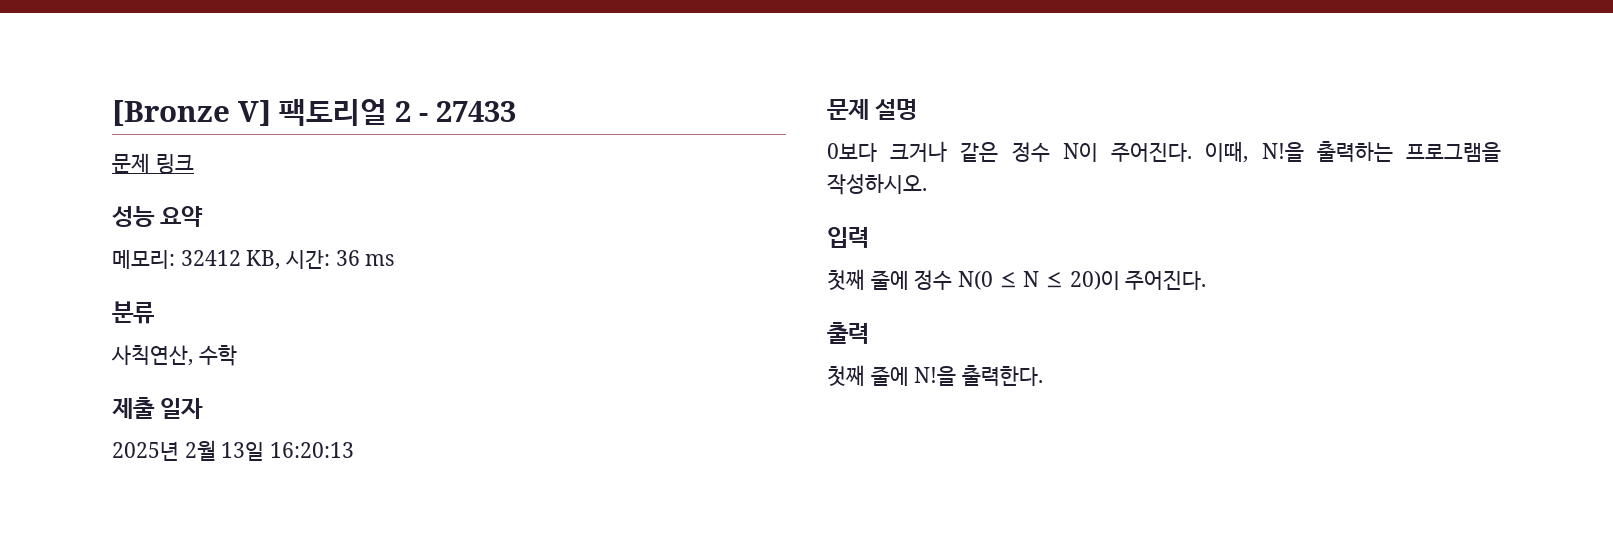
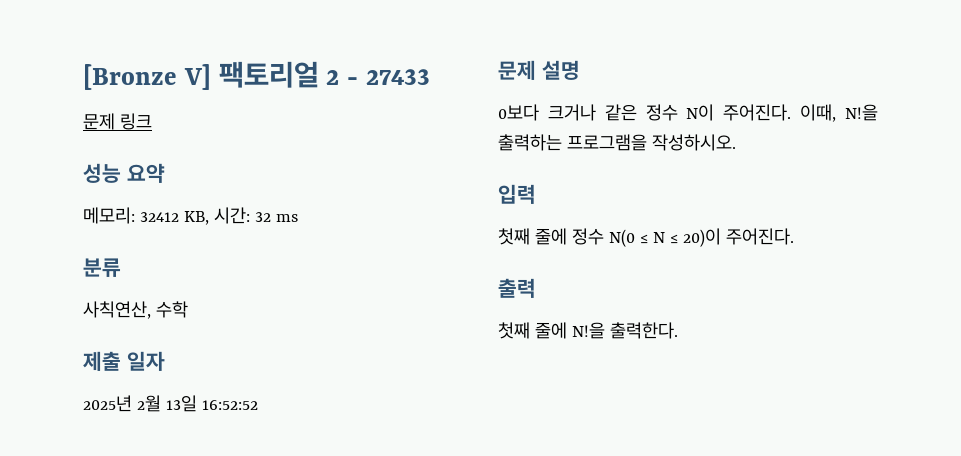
- 메모리: 32412 KB, 시간: 36 ms
+ 메모리: 32412 KB, 시간: 32 ms
- 2025년 2월 13일 16:20:13
+ 2025년 2월 13일 16:52:52

